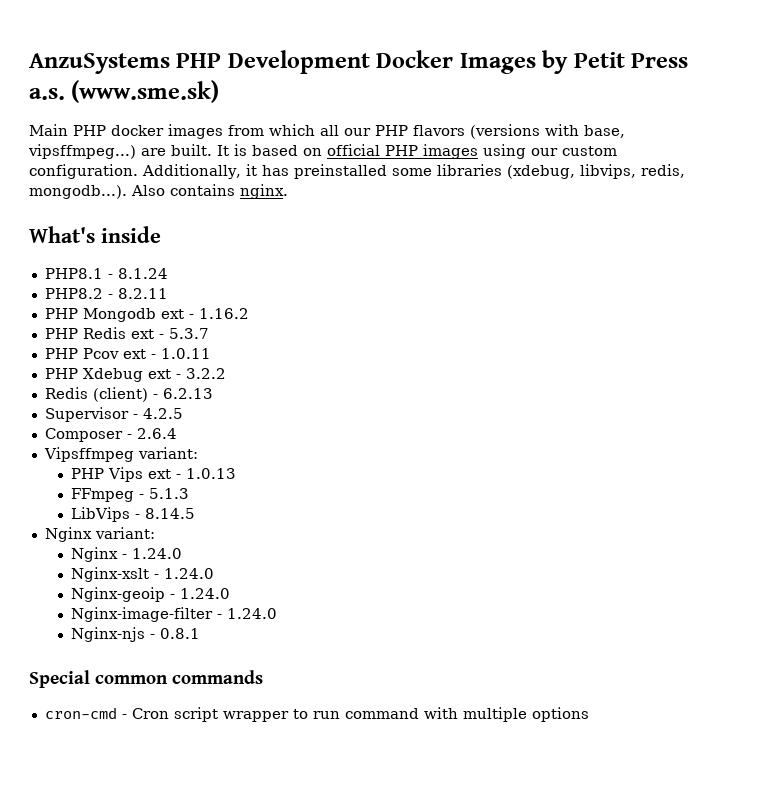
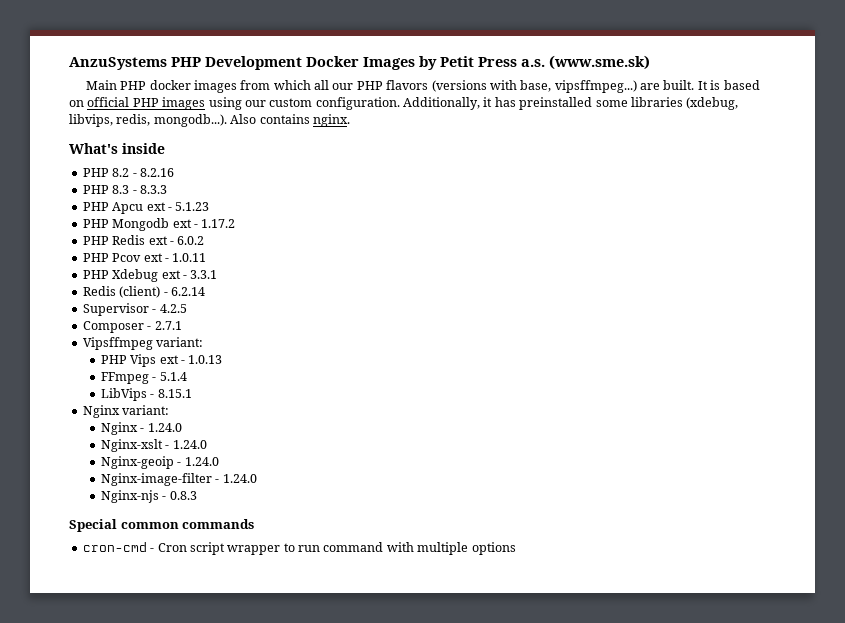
- PHP8.1 - 8.1.24
- PHP8.2 - 8.2.11
+ PHP 8.2 - 8.2.16
+ PHP 8.3 - 8.3.3
+ PHP Apcu ext - 5.1.23
- PHP Mongodb ext - 1.16.2
+ PHP Mongodb ext - 1.17.2
- PHP Redis ext - 5.3.7
+ PHP Redis ext - 6.0.2
- PHP Xdebug ext - 3.2.2
+ PHP Xdebug ext - 3.3.1
- Redis (client) - 6.2.13
+ Redis (client) - 6.2.14
- Composer - 2.6.4
+ Composer - 2.7.1
- FFmpeg - 5.1.3
+ FFmpeg - 5.1.4
- LibVips - 8.14.5
+ LibVips - 8.15.1
- Nginx-njs - 0.8.1
+ Nginx-njs - 0.8.3

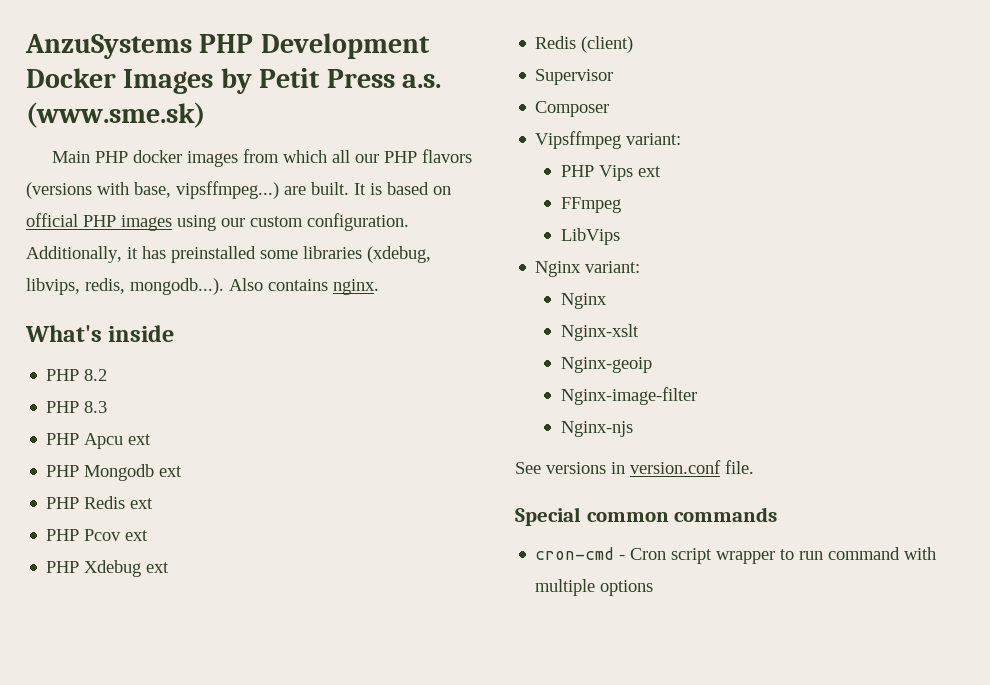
- PHP 8.2 - 8.2.16
+ PHP 8.2
- PHP 8.3 - 8.3.3
+ PHP 8.3
- PHP Apcu ext - 5.1.23
+ PHP Apcu ext
- PHP Mongodb ext - 1.17.2
+ PHP Mongodb ext
- PHP Redis ext - 6.0.2
+ PHP Redis ext
- PHP Pcov ext - 1.0.11
+ PHP Pcov ext
- PHP Xdebug ext - 3.3.1
+ PHP Xdebug ext
- Redis (client) - 6.2.14
+ Redis (client)
- Supervisor - 4.2.5
+ Supervisor
- Composer - 2.7.1
+ Composer
- PHP Vips ext - 1.0.13
+ PHP Vips ext
- FFmpeg - 5.1.4
+ FFmpeg
- LibVips - 8.15.1
+ LibVips
  Nginx variant:
- Nginx - 1.24.0
+ Nginx
- Nginx-xslt - 1.24.0
+ Nginx-xslt
- Nginx-geoip - 1.24.0
+ Nginx-geoip
- Nginx-image-filter - 1.24.0
+ Nginx-image-filter
- Nginx-njs - 0.8.3
+ Nginx-njs
+ See versions in version.conf file.

